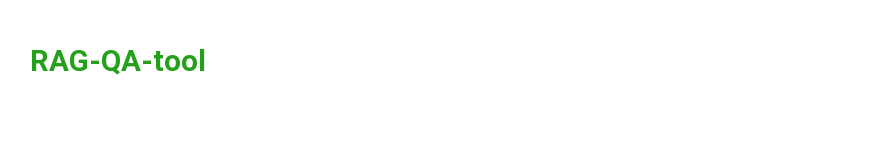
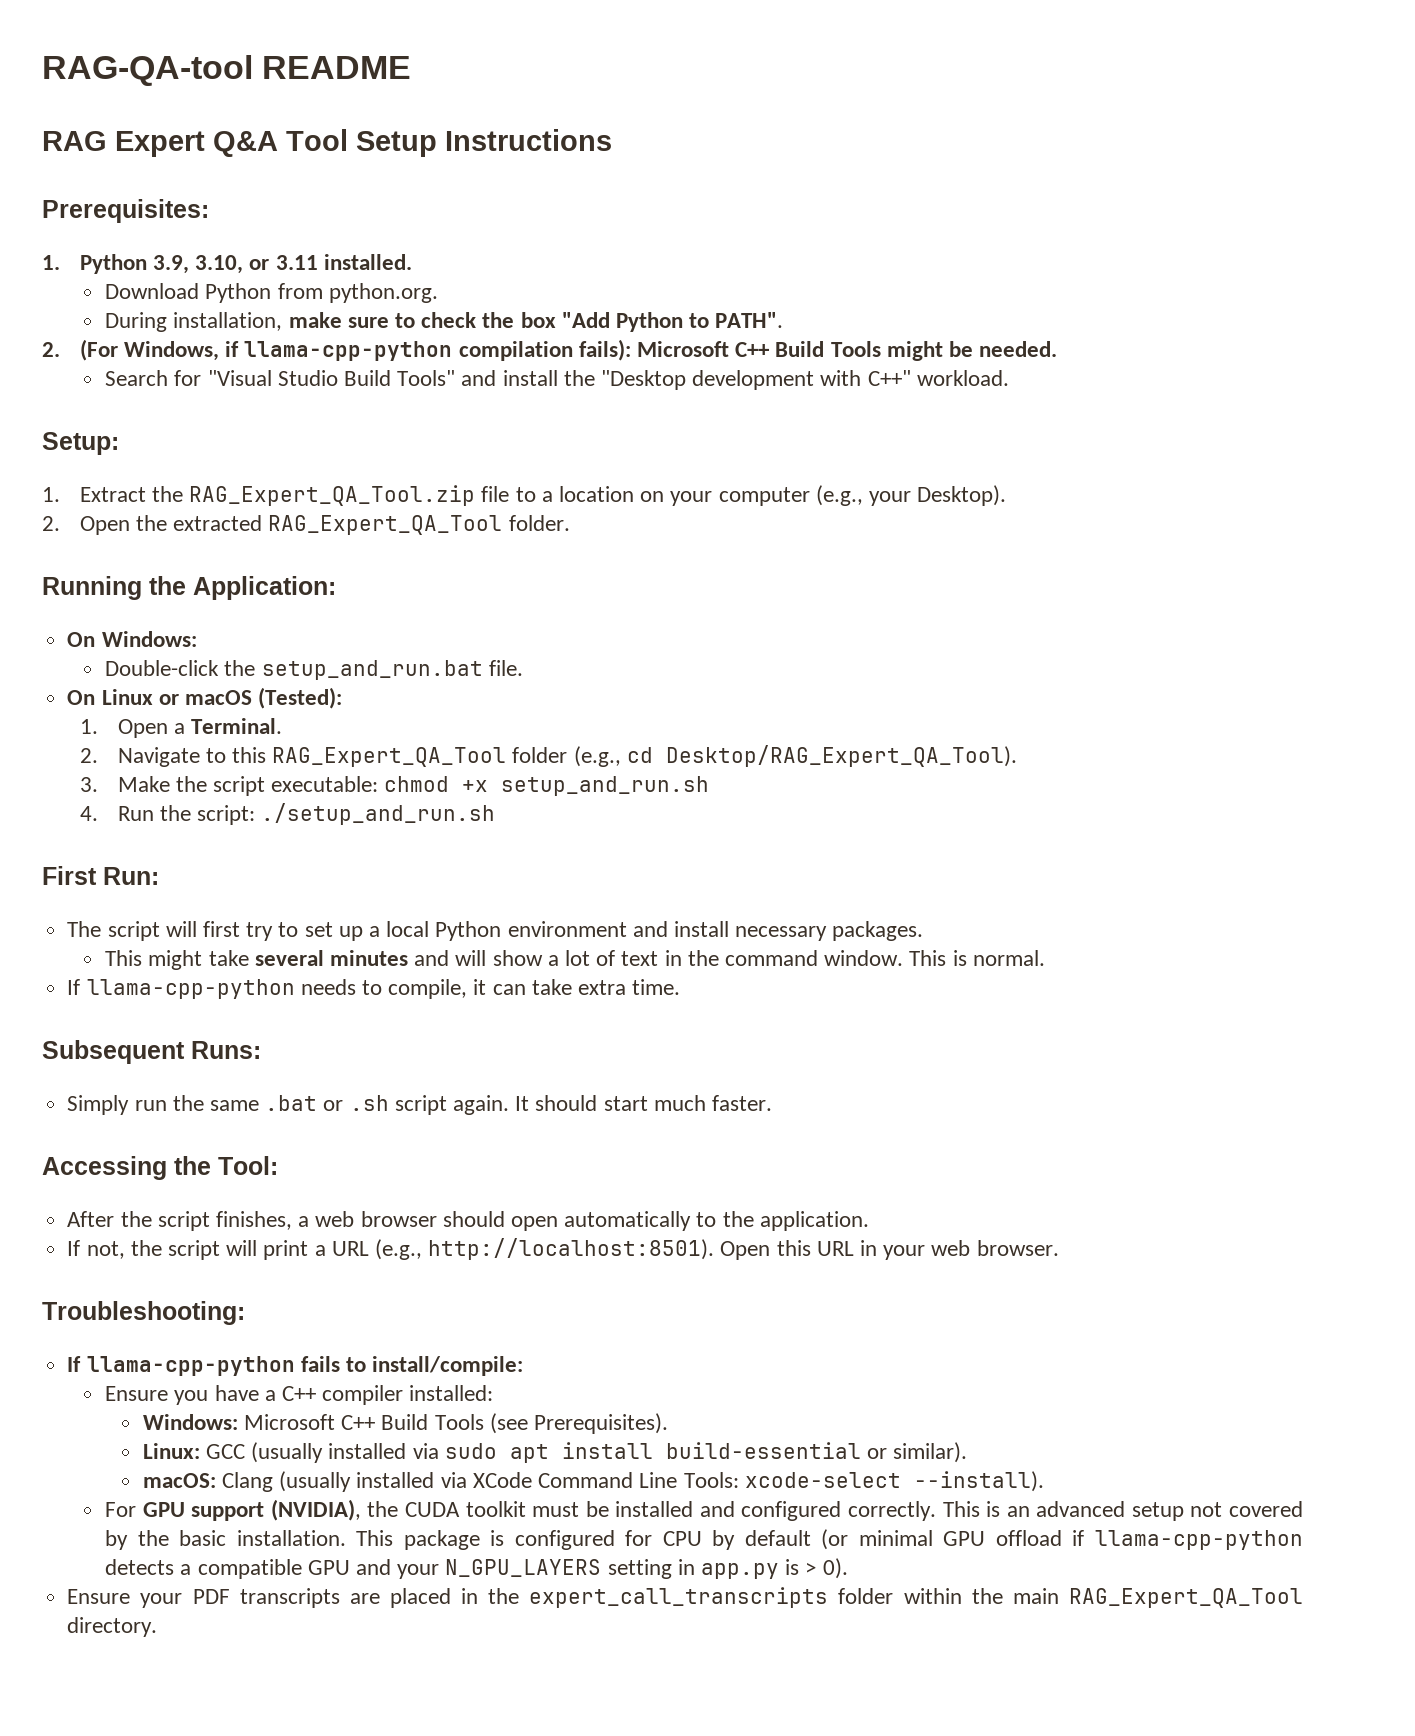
- RAG-QA-tool
+ RAG-QA-tool README
+ RAG Expert Q&A Tool Setup Instructions
+ Prerequisites:
+ 1. Python 3.9, 3.10, or 3.11 installed.
+ Download Python from python.org.
+ During installation, make sure to check the box "Add Python to PATH".
+ 2. (For Windows, if llama-cpp-python compilation fails): Microsoft C++ Build Tools might be needed.
+ Search for "Visual Studio Build Tools" and install the "Desktop development with C++" workload.
+ Setup:
+ 1. Extract the RAG_Expert_QA_Tool.zip file to a location on your computer (e.g., your Desktop).
+ 2. Open the extracted RAG_Expert_QA_Tool folder.
+ Running the Application:
+ On Windows:
+ Double-click the setup_and_run.bat file.
+ On Linux or macOS (Tested):
+ 1. Open a Terminal.
+ 2. Navigate to this RAG_Expert_QA_Tool folder (e.g., cd Desktop/RAG_Expert_QA_Tool).
+ 3. Make the script executable: chmod +x setup_and_run.sh
+ 4. Run the script: ./setup_and_run.sh
+ First Run:
+ The script will first try to set up a local Python environment and install necessary packages.
+ This might take several minutes and will show a lot of text in the command window. This is normal.
+ If llama-cpp-python needs to compile, it can take extra time.
+ Subsequent Runs:
+ Simply run the same .bat or .sh script again. It should start much faster.
+ Accessing the Tool:
+ After the script finishes, a web browser should open automatically to the application.
+ If not, the script will print a URL (e.g., http://localhost:8501). Open this URL in your web browser.
+ Troubleshooting:
+ If llama-cpp-python fails to install/compile:
+ Ensure you have a C++ compiler installed:
+ Windows: Microsoft C++ Build Tools (see Prerequisites).
+ Linux: GCC (usually installed via sudo apt install build-essential or similar).
+ macOS: Clang (usually installed via XCode Command Line Tools: xcode-select --install).
+ For GPU support (NVIDIA), the CUDA toolkit must be installed and configured correctly. This is an advanced setup not covered by the basic installation. This package is configured for CPU by default (or minimal GPU offload if llama-cpp-python detects a compatible GPU and your N_GPU_LAYERS setting in app.py is > 0).
+ Ensure your PDF transcripts are placed in the expert_call_transcripts folder within the main RAG_Expert_QA_Tool directory.

